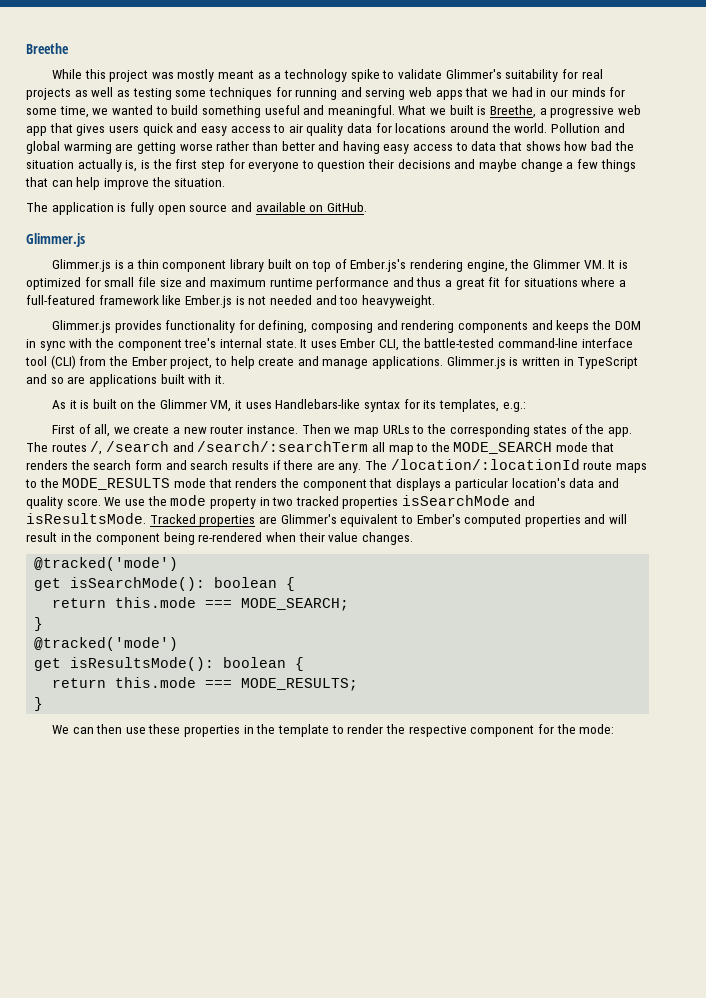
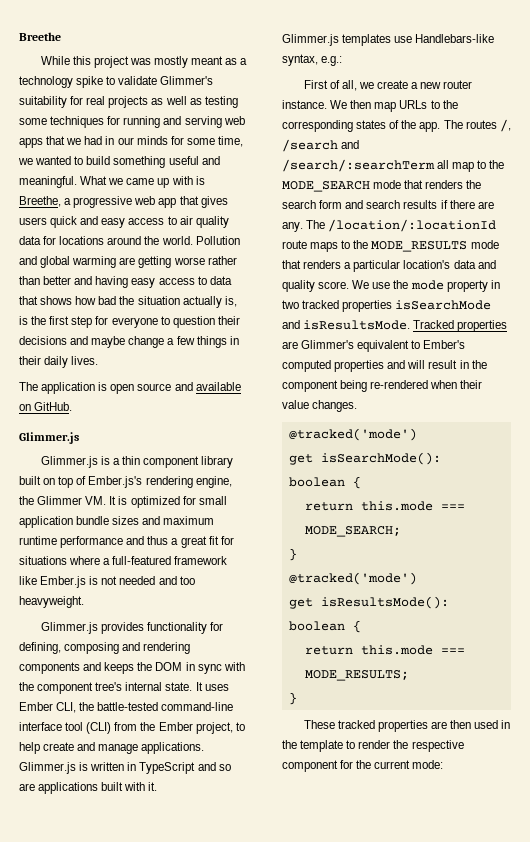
- What we built is Breethe, a progressive web app that gives users quick and easy access to air quality data for locations around the world.
+ What we came up with is Breethe, a progressive web app that gives users quick and easy access to air quality data for locations around the world.
- Pollution and global warming are getting worse rather than better and having easy access to data that shows how bad the situation actually is, is the first step for everyone to question their decisions and maybe change a few things that can help improve the situation.
+ Pollution and global warming are getting worse rather than better and having easy access to data that shows how bad the situation actually is, is the first step for everyone to question their decisions and maybe change a few things in their daily lives.
- The application is fully open source and available on GitHub.
+ The application is open source and available on GitHub.
- Glimmer.js is a thin component library built on top of Ember.js's rendering engine, the Glimmer VM. It is optimized for small file size and maximum runtime performance and thus a great fit for situations where a full-featured framework like Ember.js is not needed and too heavyweight.
+ Glimmer.js is a thin component library built on top of Ember.js's rendering engine, the Glimmer VM. It is optimized for small application bundle sizes and maximum runtime performance and thus a great fit for situations where a full-featured framework like Ember.js is not needed and too heavyweight.
- As it is built on the Glimmer VM, it uses Handlebars-like syntax for its templates, e.g.:
+ Glimmer.js templates use Handlebars-like syntax, e.g.:
- Then we map URLs to the corresponding states of the app.
+ We then map URLs to the corresponding states of the app.
- The /location/:locationId route maps to the MODE_RESULTS mode that renders the component that displays a particular location's data and quality score.
+ The /location/:locationId route maps to the MODE_RESULTS mode that renders a particular location's data and quality score.
- We can then use these properties in the template to render the respective component for the mode:
+ These tracked properties are then used in the template to render the respective component for the current mode:

